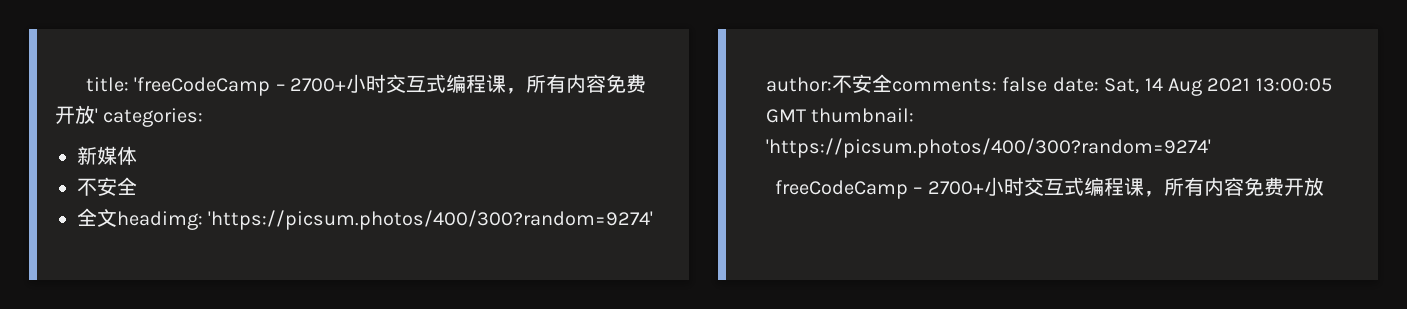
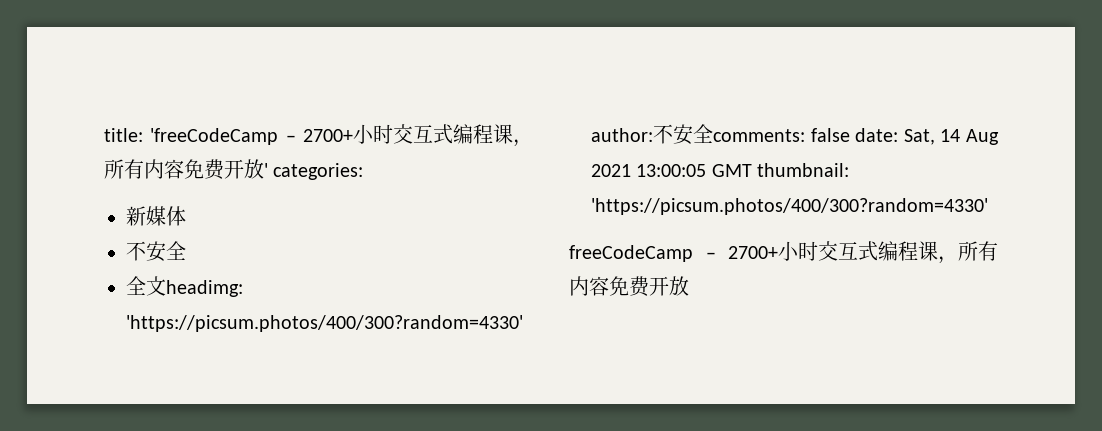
- 全文headimg: 'https://picsum.photos/400/300?random=9274' author:不安全comments: false date: Sat, 14 Aug 2021 13:00:05 GMT thumbnail: 'https://picsum.photos/400/300?random=9274'
+ 全文headimg: 'https://picsum.photos/400/300?random=4330' author:不安全comments: false date: Sat, 14 Aug 2021 13:00:05 GMT thumbnail: 'https://picsum.photos/400/300?random=4330'

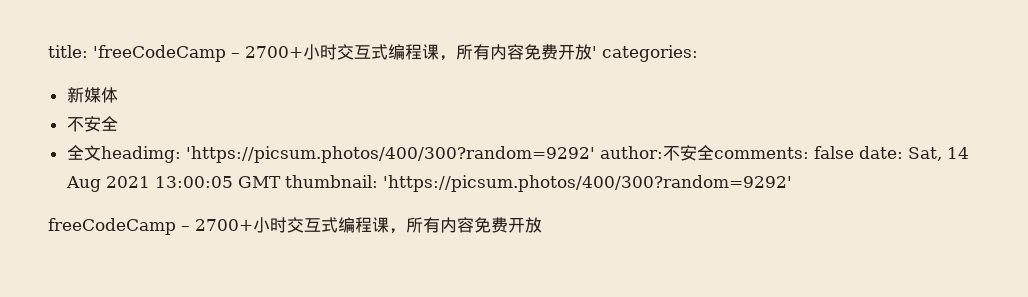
- 全文headimg: 'https://picsum.photos/400/300?random=4330' author:不安全comments: false date: Sat, 14 Aug 2021 13:00:05 GMT thumbnail: 'https://picsum.photos/400/300?random=4330'
+ 全文headimg: 'https://picsum.photos/400/300?random=9292' author:不安全comments: false date: Sat, 14 Aug 2021 13:00:05 GMT thumbnail: 'https://picsum.photos/400/300?random=9292'

